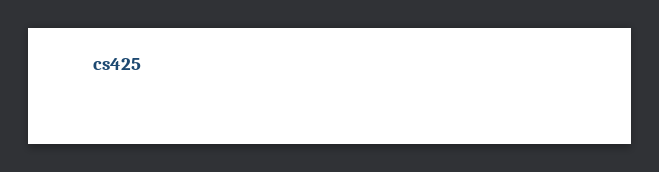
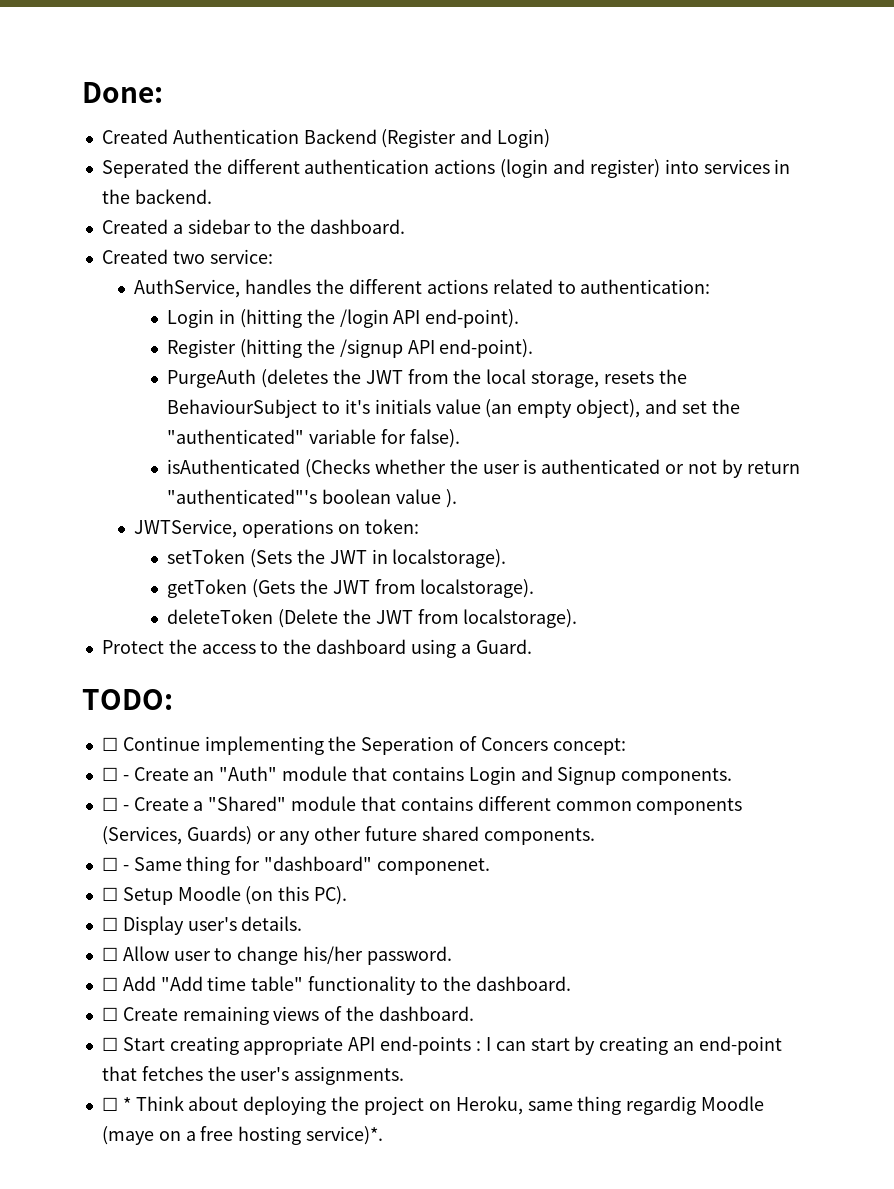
- cs425
+ Done:
+ Created Authentication Backend (Register and Login)
+ Seperated the different authentication actions (login and register) into services in the backend.
+ Created a sidebar to the dashboard.
+ Created two service:
+ AuthService, handles the different actions related to authentication:
+ Login in (hitting the /login API end-point).
+ Register (hitting the /signup API end-point).
+ PurgeAuth (deletes the JWT from the local storage, resets the BehaviourSubject to it's initials value (an empty object), and set the "authenticated" variable for false).
+ isAuthenticated (Checks whether the user is authenticated or not by return "authenticated"'s boolean value ).
+ JWTService, operations on token:
+ setToken (Sets the JWT in localstorage).
+ getToken (Gets the JWT from localstorage).
+ deleteToken (Delete the JWT from localstorage).
+ Protect the access to the dashboard using a Guard.
+ TODO:
+ ☐ Continue implementing the Seperation of Concers concept:
+ ☐ - Create an "Auth" module that contains Login and Signup components.
+ ☐ - Create a "Shared" module that contains different common components (Services, Guards) or any other future shared components.
+ ☐ - Same thing for "dashboard" componenet.
+ ☐ Setup Moodle (on this PC).
+ ☐ Display user's details.
+ ☐ Allow user to change his/her password.
+ ☐ Add "Add time table" functionality to the dashboard.
+ ☐ Create remaining views of the dashboard.
+ ☐ Start creating appropriate API end-points : I can start by creating an end-point that fetches the user's assignments.
+ ☐ * Think about deploying the project on Heroku, same thing regardig Moodle (maye on a free hosting service)*.

